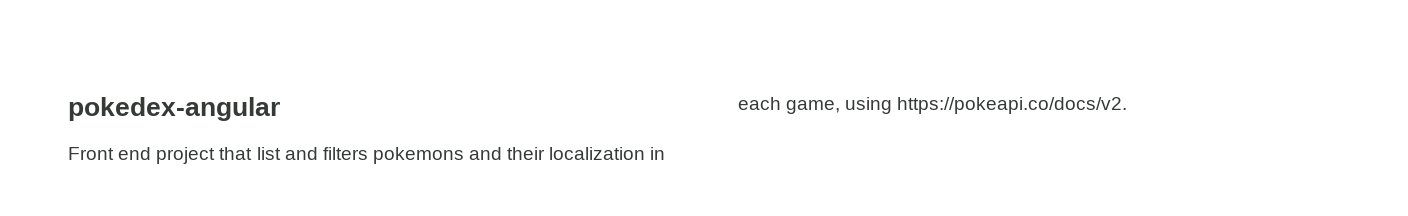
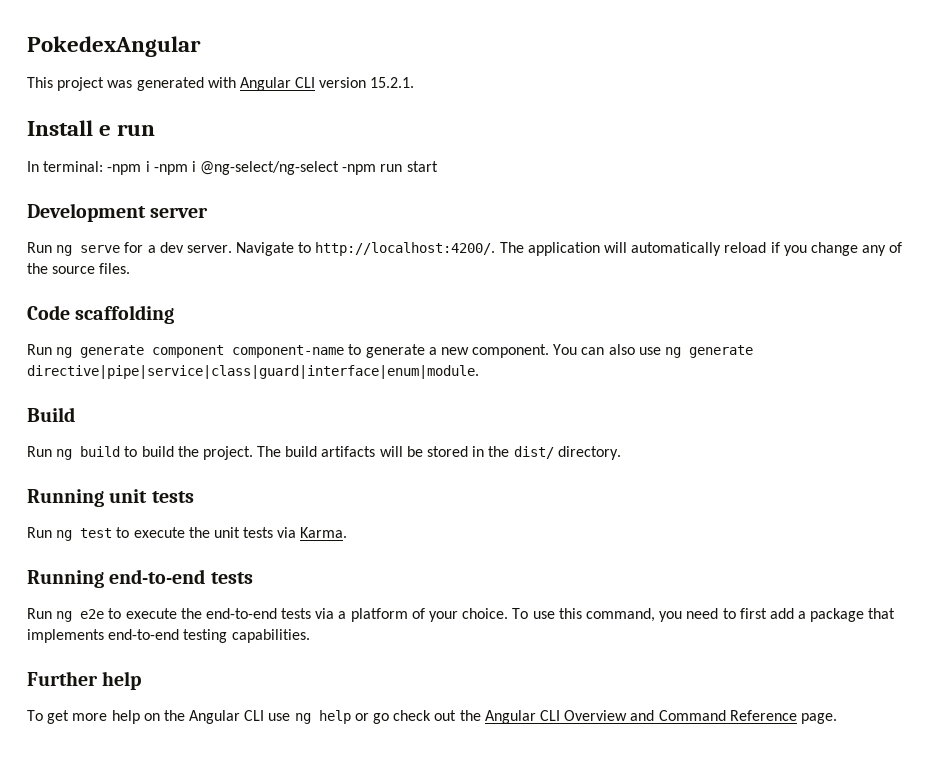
- pokedex-angular
- Front end project that list and filters pokemons and their localization in each game, using https://pokeapi.co/docs/v2.
+ PokedexAngular
+ This project was generated with Angular CLI version 15.2.1.
+ Install e run
+ In terminal: -npm i -npm i @ng-select/ng-select -npm run start
+ Development server
+ Run ng serve for a dev server. Navigate to http://localhost:4200/. The application will automatically reload if you change any of the source files.
+ Code scaffolding
+ Run ng generate component component-name to generate a new component. You can also use ng generate directive|pipe|service|class|guard|interface|enum|module.
+ Build
+ Run ng build to build the project. The build artifacts will be stored in the dist/ directory.
+ Running unit tests
+ Run ng test to execute the unit tests via Karma.
+ Running end-to-end tests
+ Run ng e2e to execute the end-to-end tests via a platform of your choice. To use this command, you need to first add a package that implements end-to-end testing capabilities.
+ Further help
+ To get more help on the Angular CLI use ng help or go check out the Angular CLI Overview and Command Reference page.

